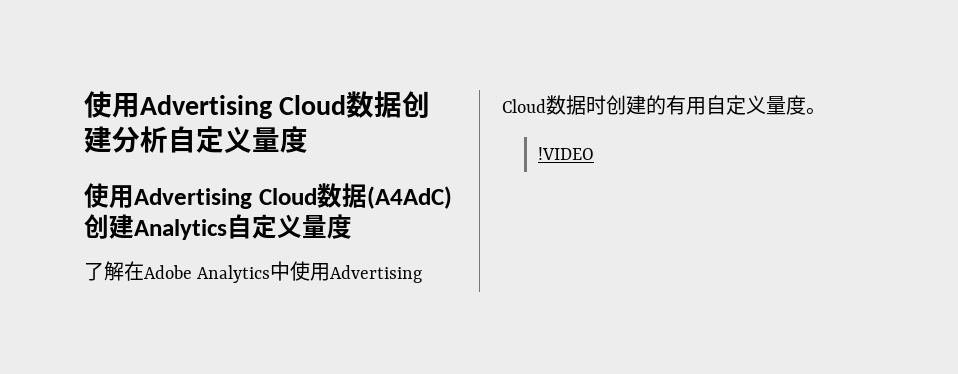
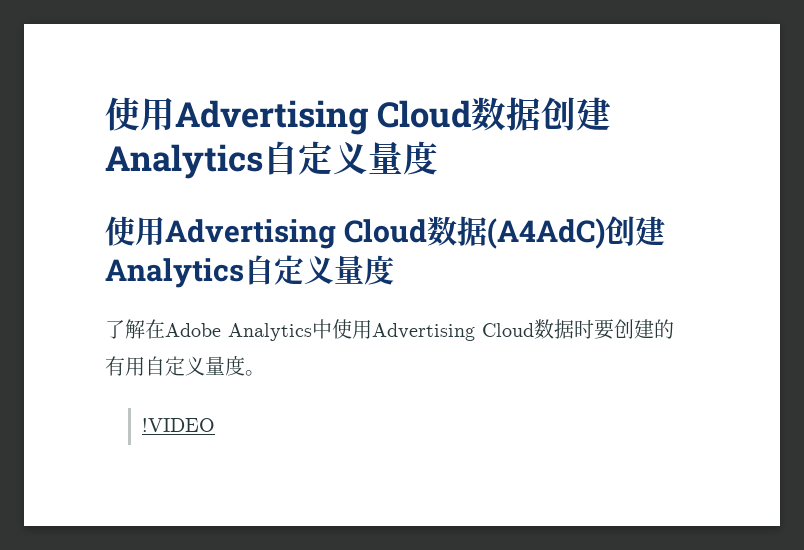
- 使用Advertising Cloud数据创建分析自定义量度
+ 使用Advertising Cloud数据创建Analytics自定义量度
- 了解在Adobe Analytics中使用Advertising Cloud数据时创建的有用自定义量度。
+ 了解在Adobe Analytics中使用Advertising Cloud数据时要创建的有用自定义量度。

